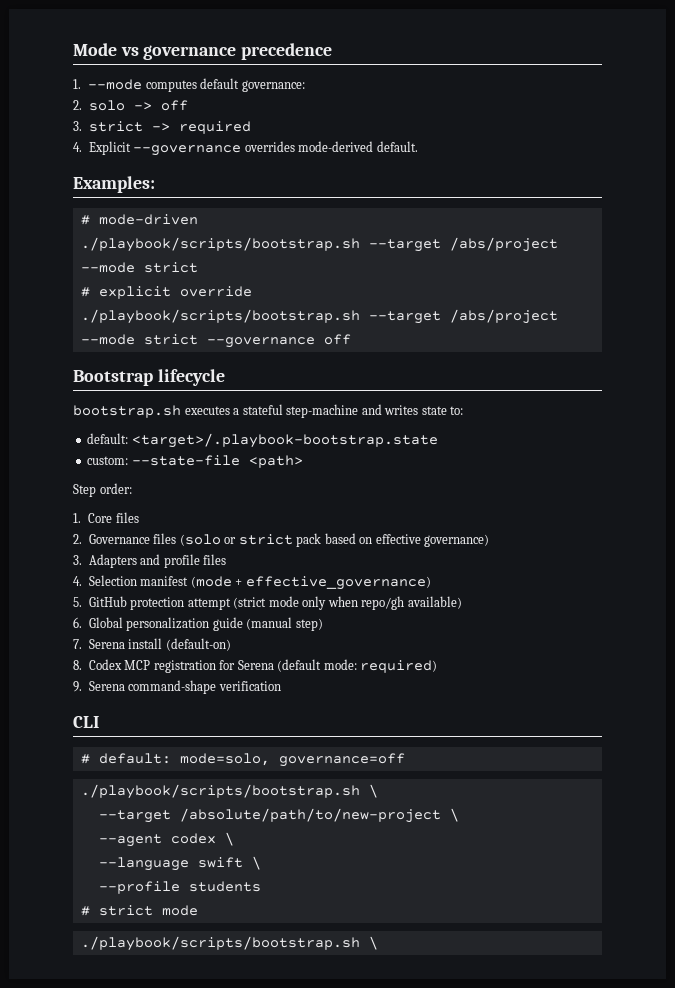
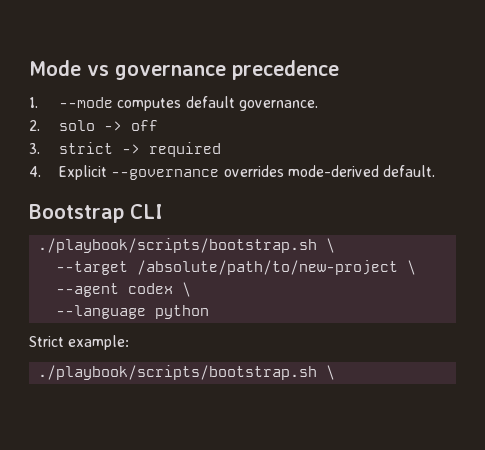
- 1. --mode computes default governance:
+ 1. --mode computes default governance.
- Examples:
- # mode-driven
- ./playbook/scripts/bootstrap.sh --target /abs/project --mode strict
- # explicit override
- ./playbook/scripts/bootstrap.sh --target /abs/project --mode strict --governance off
- Bootstrap lifecycle
- bootstrap.sh executes a stateful step-machine and writes state to:
- default: <target>/.playbook-bootstrap.state
- custom: --state-file <path>
- Step order:
- 1. Core files
- 2. Governance files (solo or strict pack based on effective governance)
- 3. Adapters and profile files
- 4. Selection manifest (mode + effective_governance)
- 5. GitHub protection attempt (strict mode only when repo/gh available)
- 6. Global personalization guide (manual step)
- 7. Serena install (default-on)
- 8. Codex MCP registration for Serena (default mode: required)
- 9. Serena command-shape verification
- CLI
- # default: mode=solo, governance=off
+ Bootstrap CLI
- --language swift \
- --profile students
- # strict mode
+ --language python
+ Strict example:

